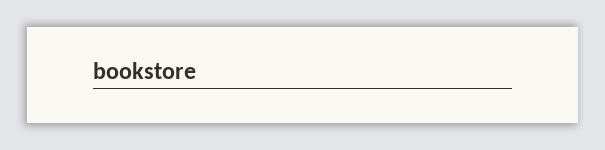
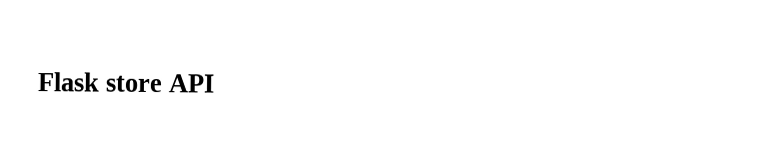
- bookstore
+ Flask store API

